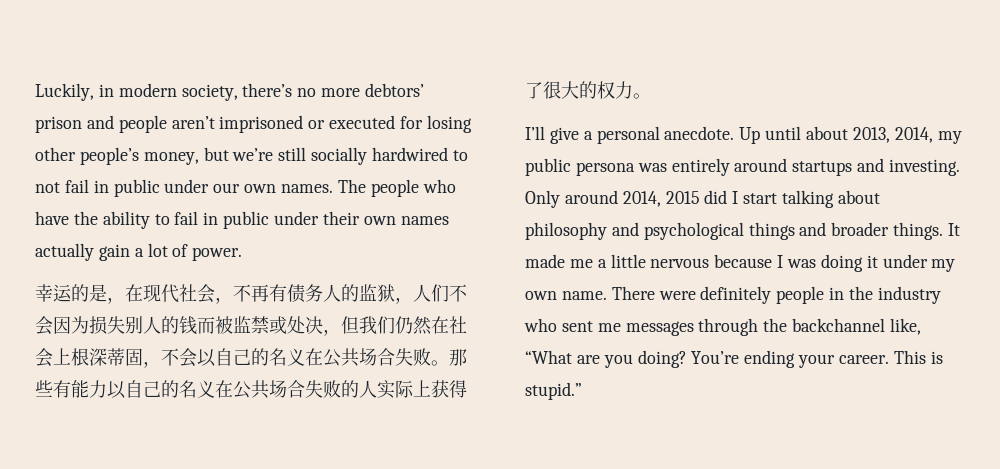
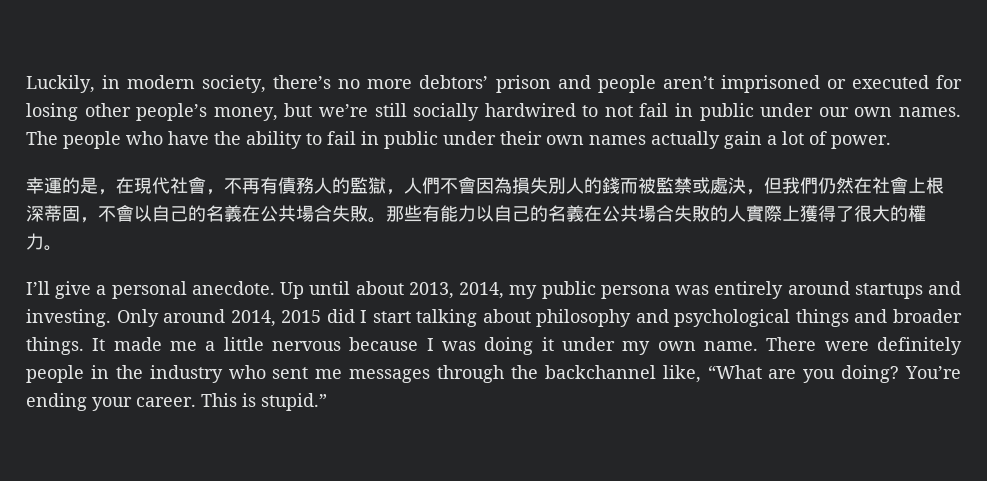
- 幸运的是，在现代社会，不再有债务人的监狱，人们不会因为损失别人的钱而被监禁或处决，但我们仍然在社会上根深蒂固，不会以自己的名义在公共场合失败。
+ 幸運的是，在現代社會，不再有債務人的監獄，人們不會因為損失別人的錢而被監禁或處決，但我們仍然在社會上根深蒂固，不會以自己的名義在公共場合失敗。
- 那些有能力以自己的名义在公共场合失败的人实际上获得了很大的权力。
+ 那些有能力以自己的名義在公共場合失敗的人實際上獲得了很大的權力。

